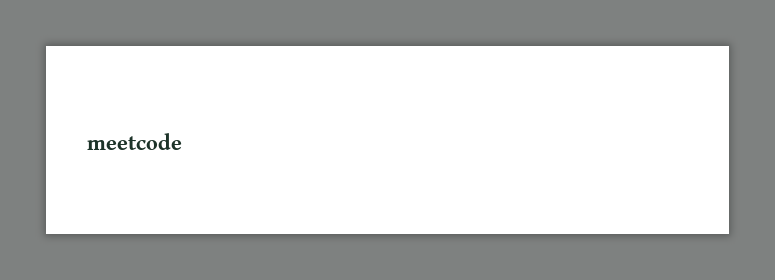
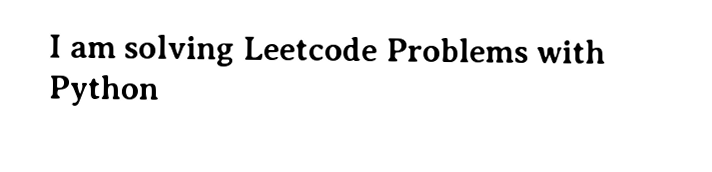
- meetcode
+ I am solving Leetcode Problems with Python

